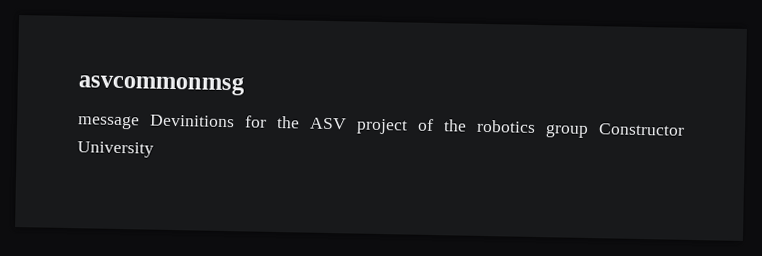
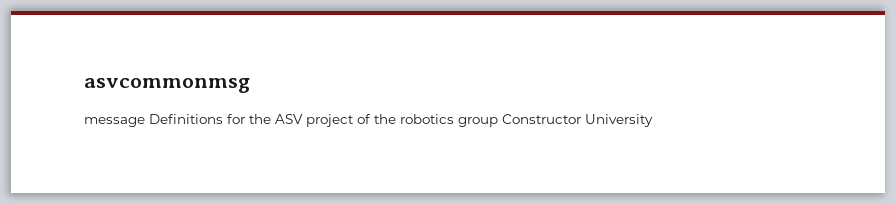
- message Devinitions for the ASV project of the robotics group Constructor University
+ message Definitions for the ASV project of the robotics group Constructor University

